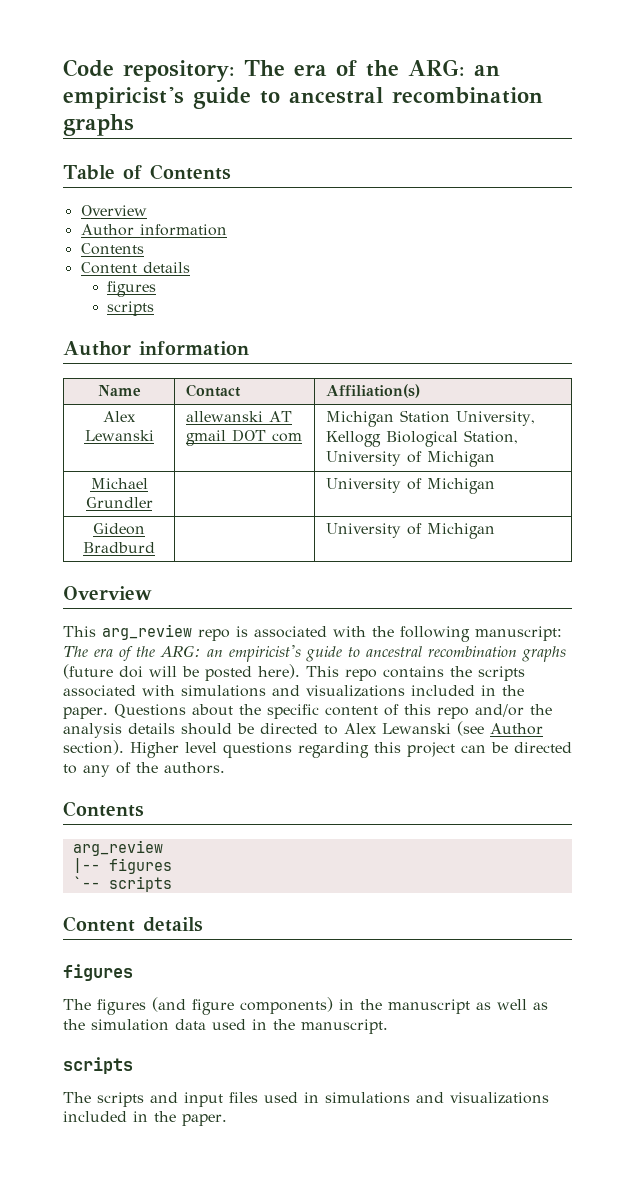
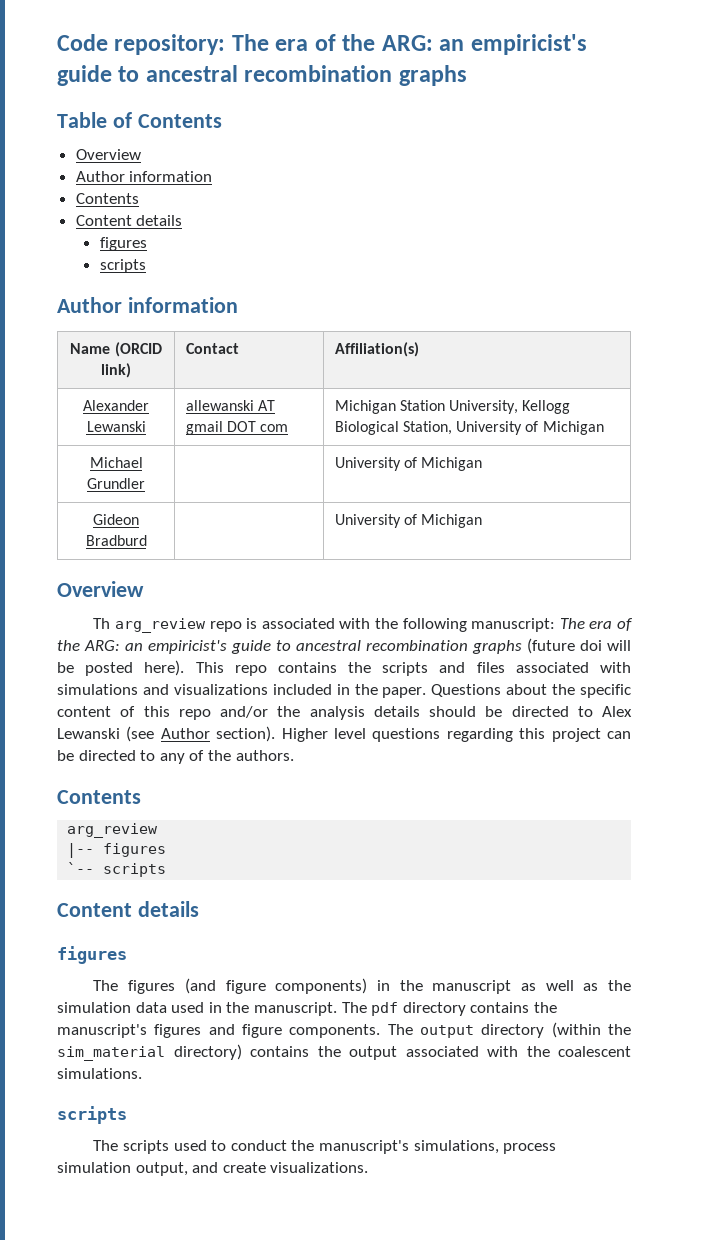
- Name | Contact | Affiliation(s)
+ Name (ORCID link) | Contact | Affiliation(s)
- Alex Lewanski | allewanski AT gmail DOT com | Michigan Station University, Kellogg Biological Station, University of Michigan
+ Alexander Lewanski | allewanski AT gmail DOT com | Michigan Station University, Kellogg Biological Station, University of Michigan
- This arg_review repo is associated with the following manuscript: The era of the ARG: an empiricist's guide to ancestral recombination graphs (future doi will be posted here).
+ Th arg_review repo is associated with the following manuscript: The era of the ARG: an empiricist's guide to ancestral recombination graphs (future doi will be posted here).
- This repo contains the scripts associated with simulations and visualizations included in the paper.
+ This repo contains the scripts and files associated with simulations and visualizations included in the paper.
- The figures (and figure components) in the manuscript as well as the simulation data used in the manuscript.
+ The figures (and figure components) in the manuscript as well as the simulation data used in the manuscript. The pdf directory contains the manuscript's figures and figure components. The output directory (within the sim_material directory) contains the output associated with the coalescent simulations.
  scripts
- The scripts and input files used in simulations and visualizations included in the paper.
+ The scripts used to conduct the manuscript's simulations, process simulation output, and create visualizations.

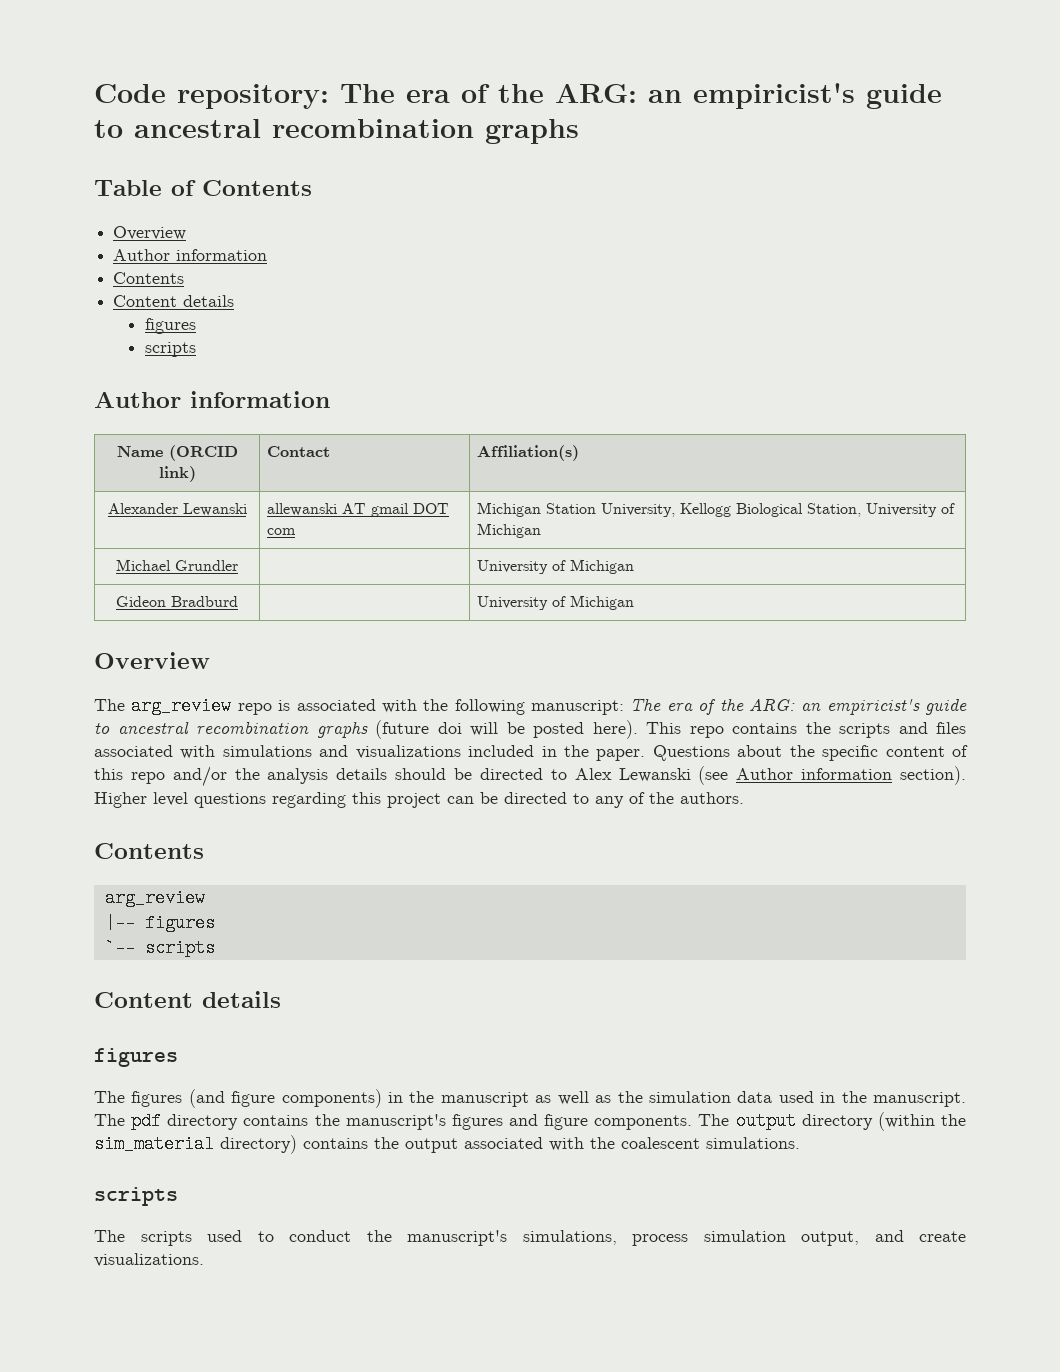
- Th arg_review repo is associated with the following manuscript: The era of the ARG: an empiricist's guide to ancestral recombination graphs (future doi will be posted here).
+ The arg_review repo is associated with the following manuscript: The era of the ARG: an empiricist's guide to ancestral recombination graphs (future doi will be posted here).
- Questions about the specific content of this repo and/or the analysis details should be directed to Alex Lewanski (see Author section).
+ Questions about the specific content of this repo and/or the analysis details should be directed to Alex Lewanski (see Author information section).

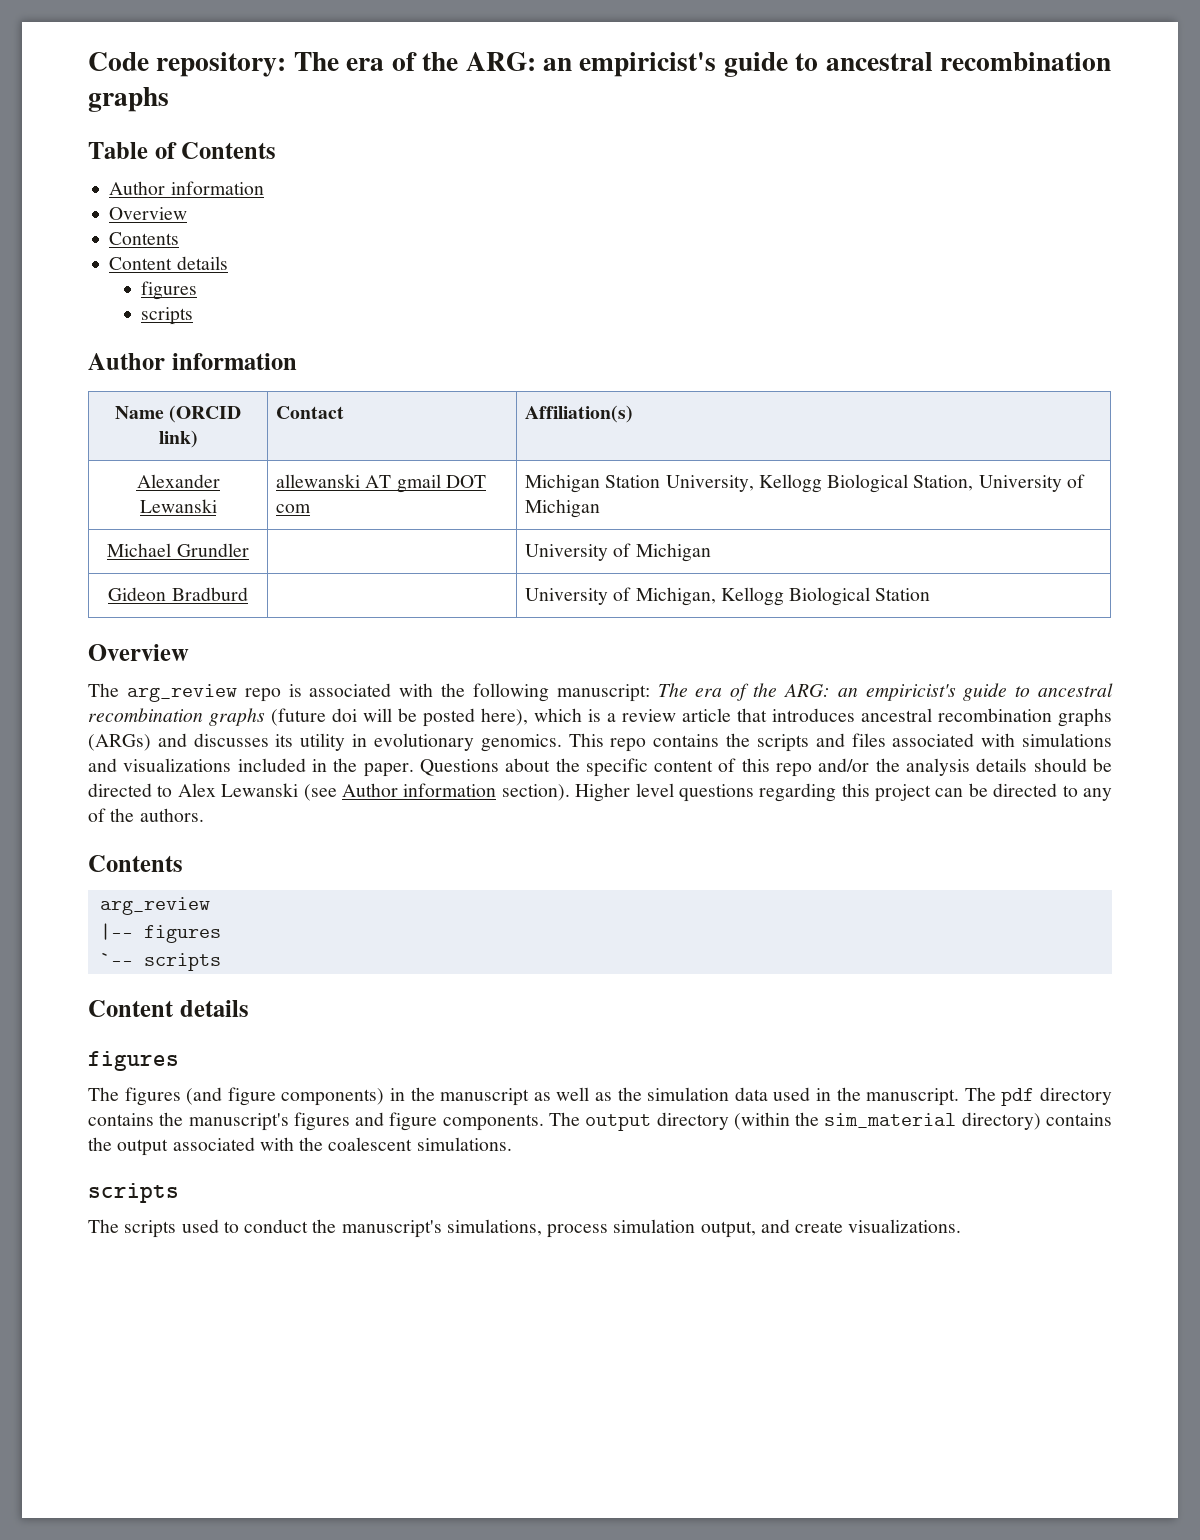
  Table of Contents
+ Author information
  Overview
- Author information
- Gideon Bradburd | | University of Michigan
+ Gideon Bradburd | | University of Michigan, Kellogg Biological Station
- The arg_review repo is associated with the following manuscript: The era of the ARG: an empiricist's guide to ancestral recombination graphs (future doi will be posted here).
+ The arg_review repo is associated with the following manuscript: The era of the ARG: an empiricist's guide to ancestral recombination graphs (future doi will be posted here), which is a review article that introduces ancestral recombination graphs (ARGs) and discusses its utility in evolutionary genomics.

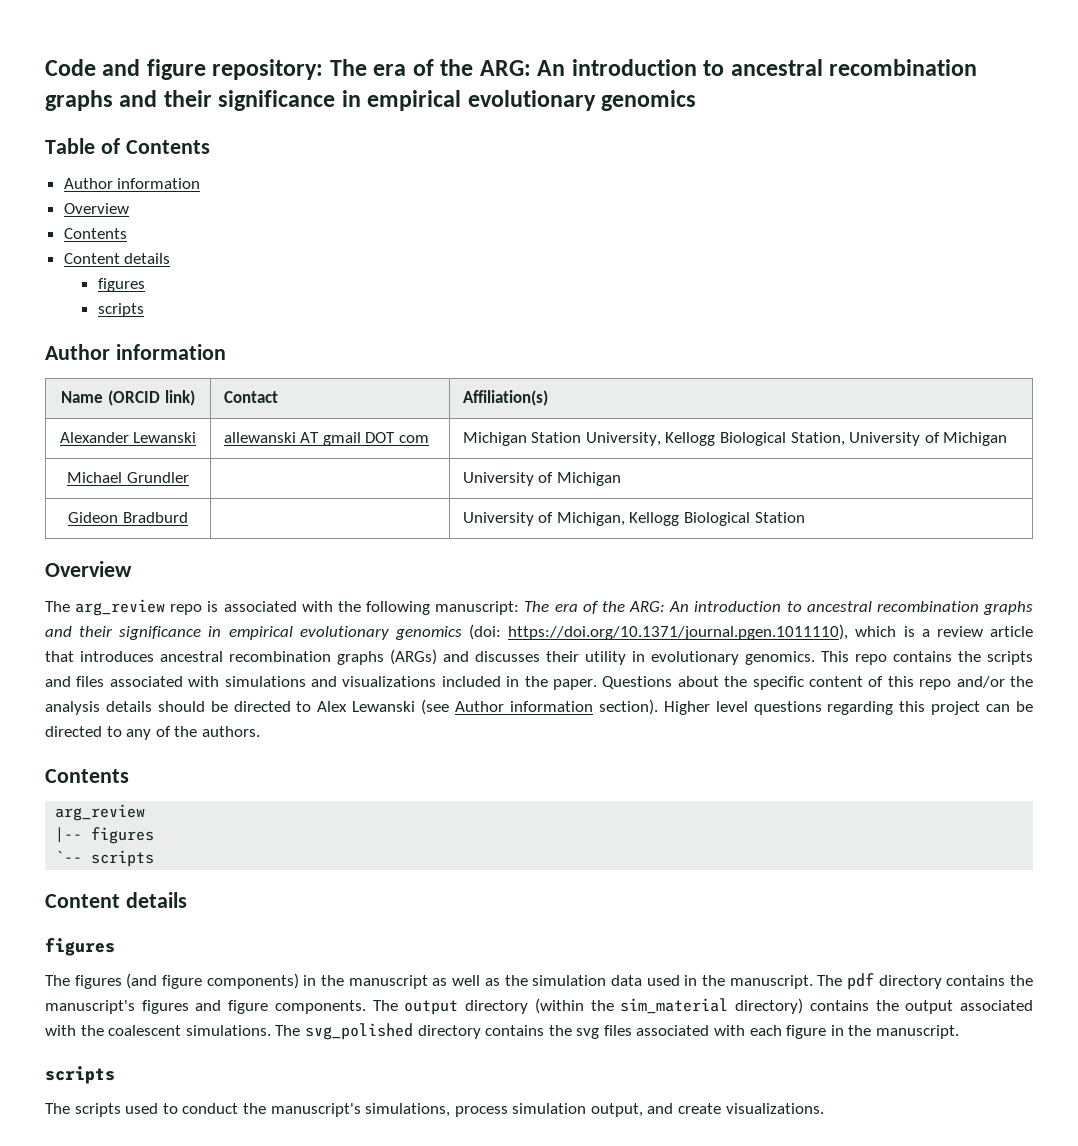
- Code repository: The era of the ARG: an empiricist's guide to ancestral recombination graphs
+ Code and figure repository: The era of the ARG: An introduction to ancestral recombination graphs and their significance in empirical evolutionary genomics
- The arg_review repo is associated with the following manuscript: The era of the ARG: an empiricist's guide to ancestral recombination graphs (future doi will be posted here), which is a review article that introduces ancestral recombination graphs (ARGs) and discusses its utility in evolutionary genomics.
+ The arg_review repo is associated with the following manuscript: The era of the ARG: An introduction to ancestral recombination graphs and their significance in empirical evolutionary genomics (doi: https://doi.org/10.1371/journal.pgen.1011110), which is a review article that introduces ancestral recombination graphs (ARGs) and discusses their utility in evolutionary genomics.
+ The svg_polished directory contains the svg files associated with each figure in the manuscript.

